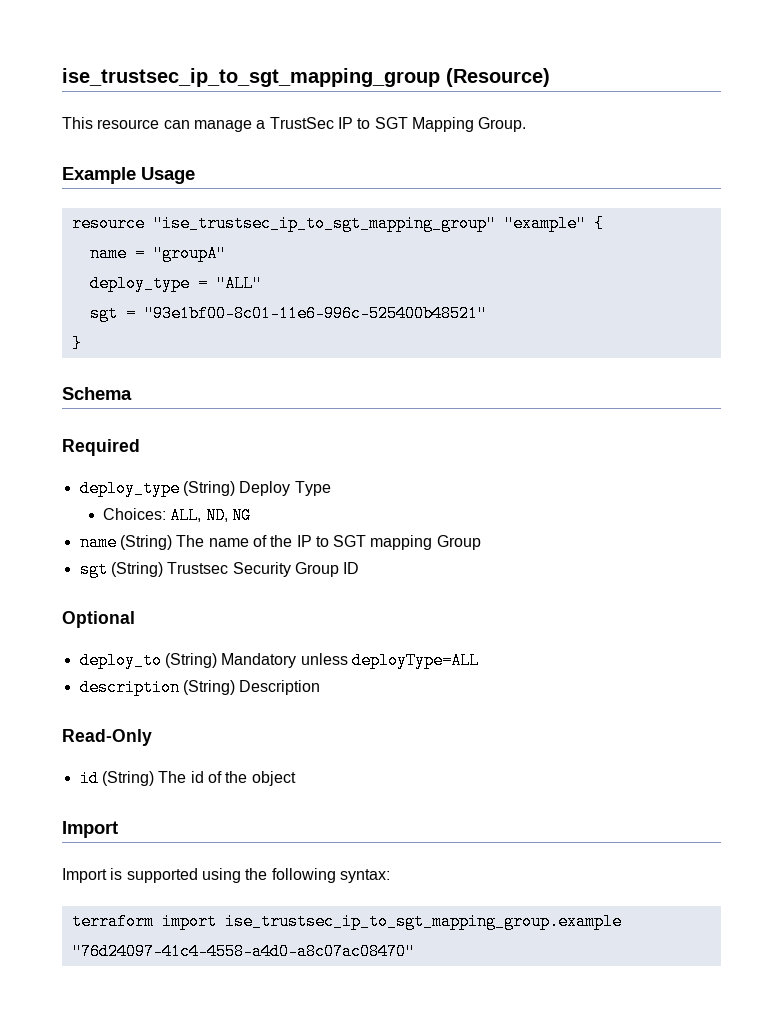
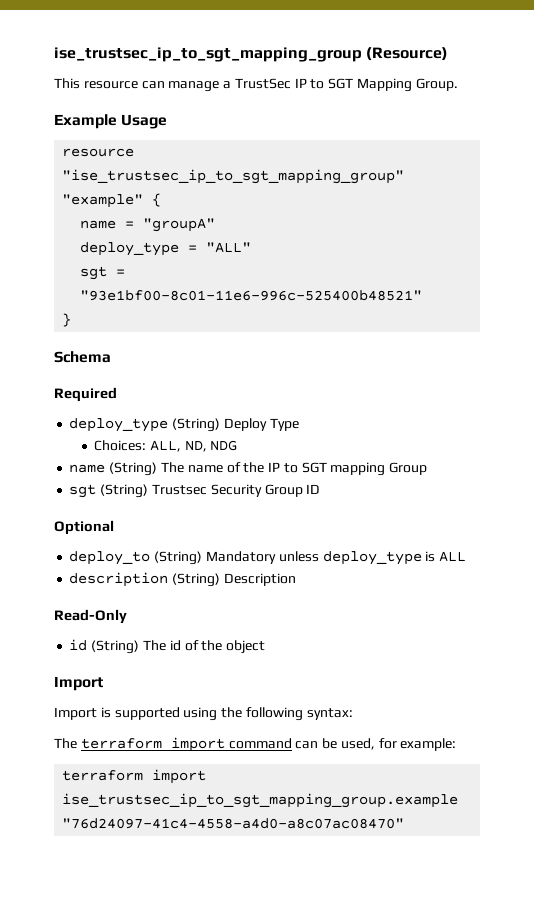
- Choices: ALL, ND, NG
+ Choices: ALL, ND, NDG
- deploy_to (String) Mandatory unless deployType=ALL
+ deploy_to (String) Mandatory unless deploy_type is ALL
+ The terraform import command can be used, for example:

